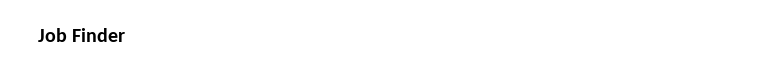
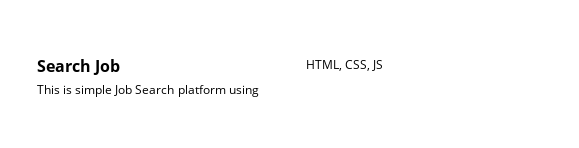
- Job Finder
+ Search Job
+ This is simple Job Search platform using HTML, CSS, JS

